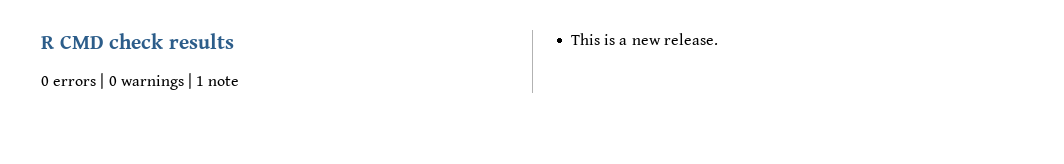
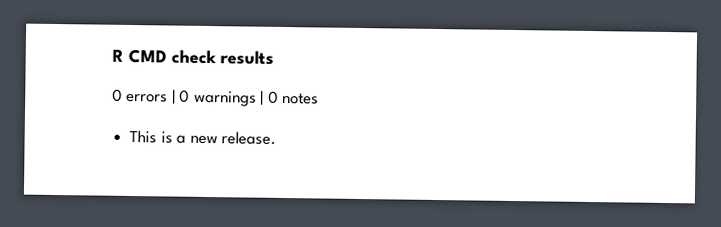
- 0 errors | 0 warnings | 1 note
+ 0 errors | 0 warnings | 0 notes

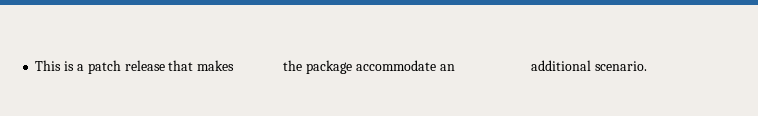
- R CMD check results
- 0 errors | 0 warnings | 0 notes
- This is a new release.
+ This is a patch release that makes the package accommodate an additional scenario.

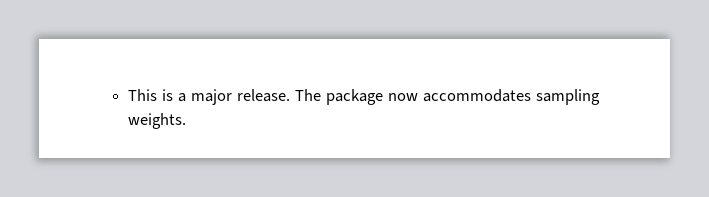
- This is a patch release that makes the package accommodate an additional scenario.
+ This is a major release. The package now accommodates sampling weights.

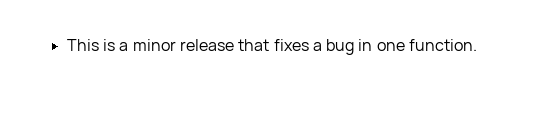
- This is a major release. The package now accommodates sampling weights.
+ This is a minor release that fixes a bug in one function.

